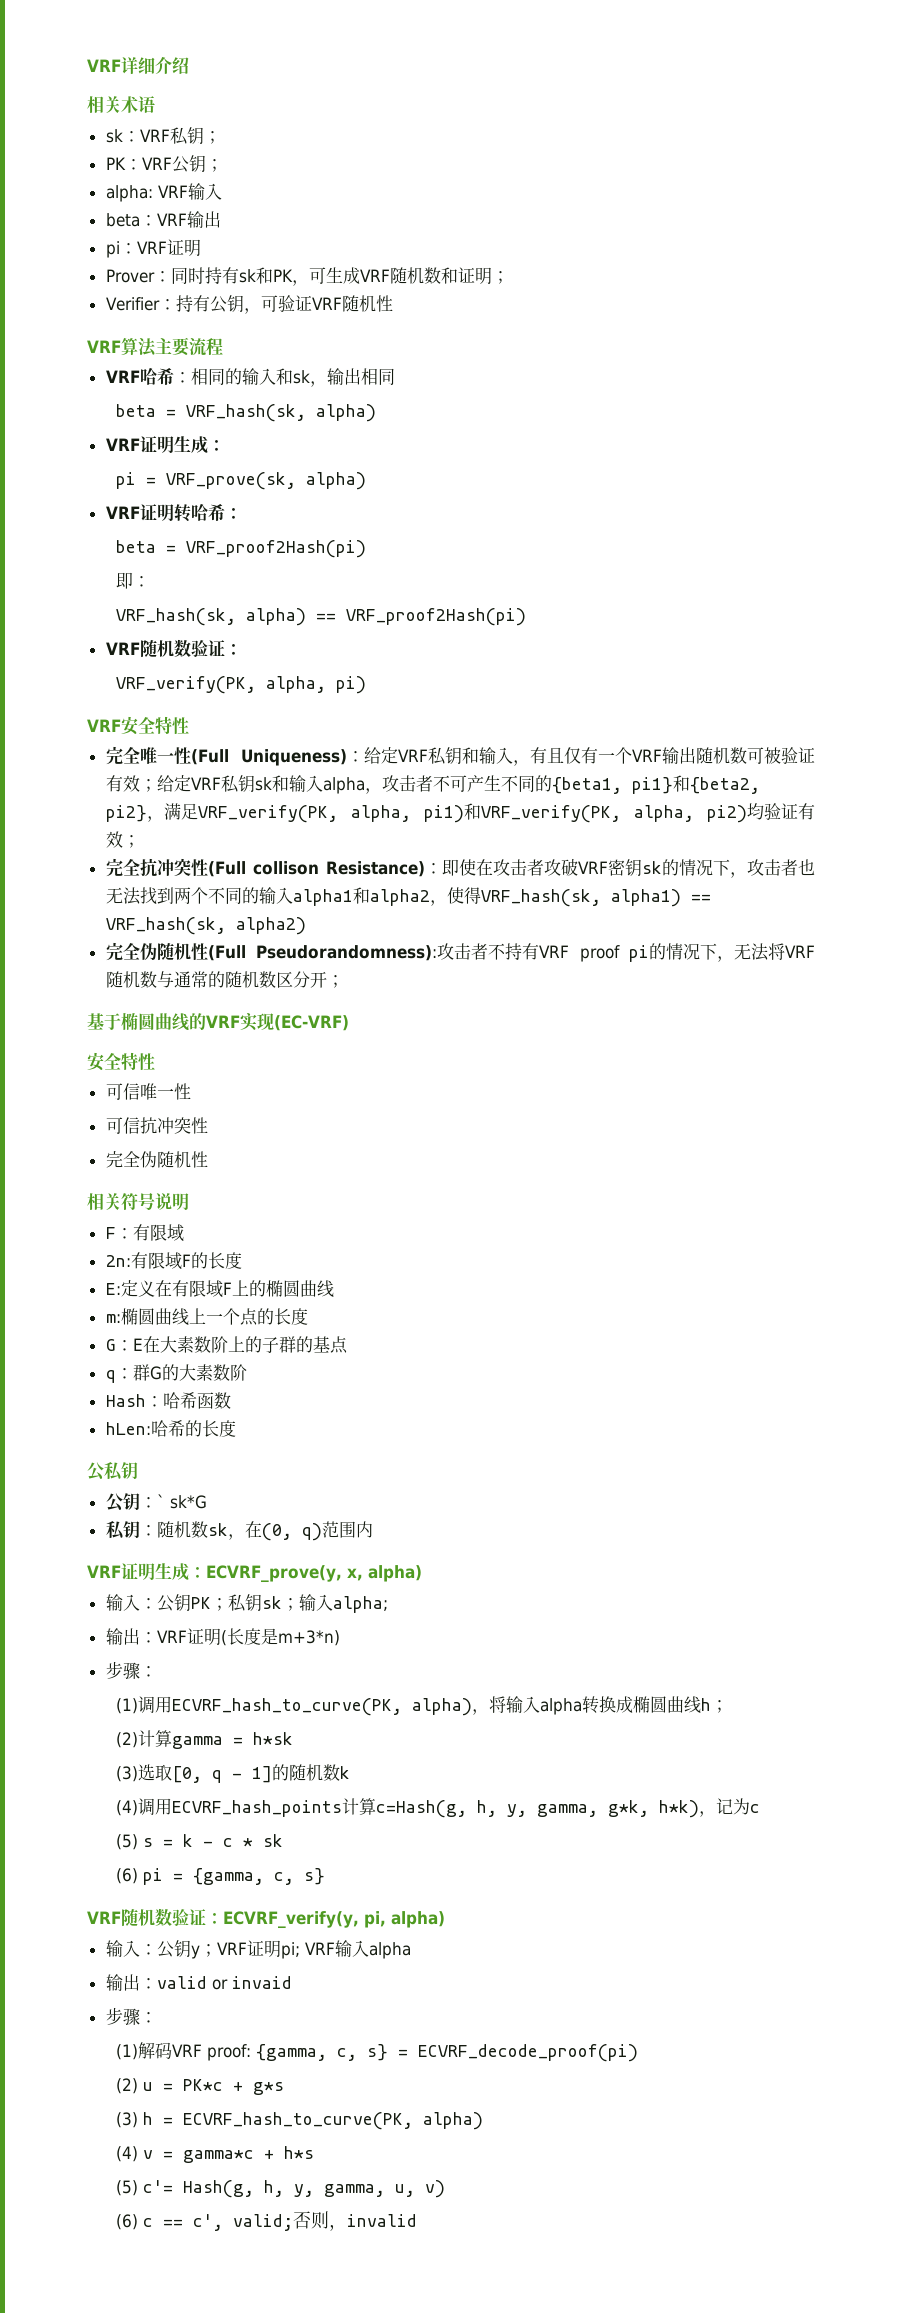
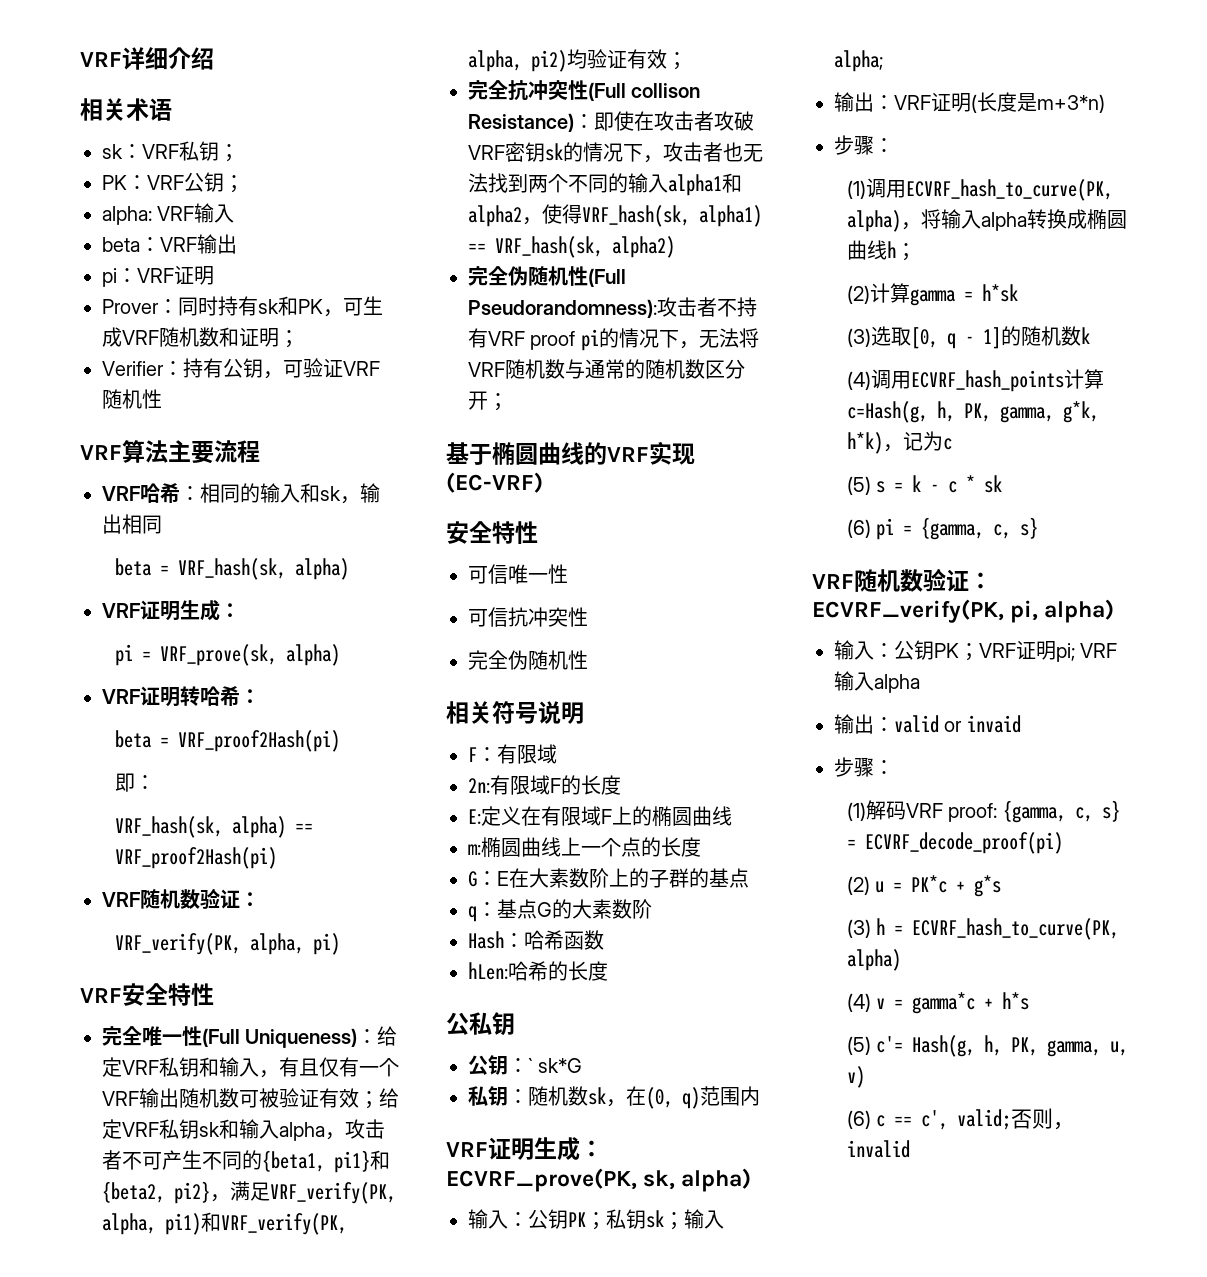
- q：群G的大素数阶
+ q：基点G的大素数阶
- VRF证明生成：ECVRF_prove(y, x, alpha)
+ VRF证明生成：ECVRF_prove(PK, sk, alpha)
- (4)调用ECVRF_hash_points计算c=Hash(g, h, y, gamma, g*k, h*k)，记为c
+ (4)调用ECVRF_hash_points计算c=Hash(g, h, PK, gamma, g*k, h*k)，记为c
- VRF随机数验证：ECVRF_verify(y, pi, alpha)
+ VRF随机数验证：ECVRF_verify(PK, pi, alpha)
- 输入：公钥y；VRF证明pi; VRF输入alpha
+ 输入：公钥PK；VRF证明pi; VRF输入alpha
- (5) c'= Hash(g, h, y, gamma, u, v)
+ (5) c'= Hash(g, h, PK, gamma, u, v)

